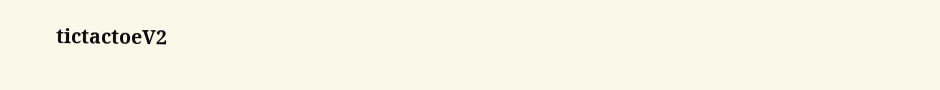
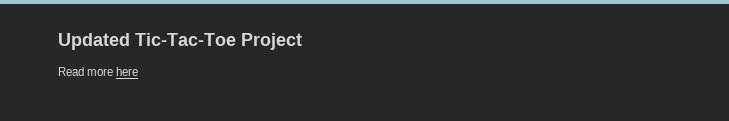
- tictactoeV2
+ Updated Tic-Tac-Toe Project
+ Read more here

